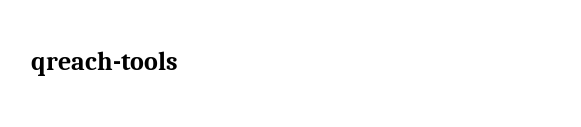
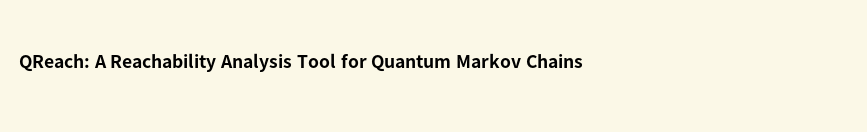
- qreach-tools
+ QReach: A Reachability Analysis Tool for Quantum Markov Chains

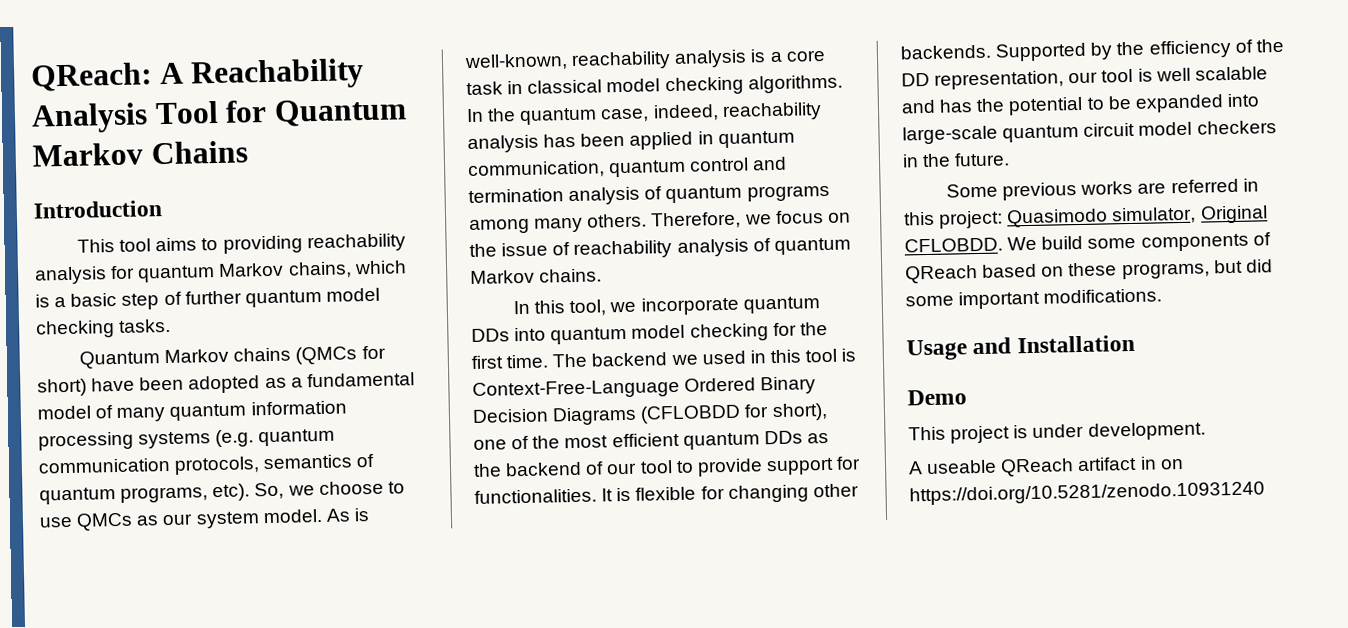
+ Introduction
+ This tool aims to providing reachability analysis for quantum Markov chains, which is a basic step of further quantum model checking tasks.
+ Quantum Markov chains (QMCs for short) have been adopted as a fundamental model of many quantum information processing systems (e.g. quantum communication protocols, semantics of quantum programs, etc). So, we choose to use QMCs as our system model. As is well-known, reachability analysis is a core task in classical model checking algorithms. In the quantum case, indeed, reachability analysis has been applied in quantum communication, quantum control and termination analysis of quantum programs among many others. Therefore, we focus on the issue of reachability analysis of quantum Markov chains.
+ In this tool, we incorporate quantum DDs into quantum model checking for the first time. The backend we used in this tool is Context-Free-Language Ordered Binary Decision Diagrams (CFLOBDD for short), one of the most efficient quantum DDs as the backend of our tool to provide support for functionalities. It is flexible for changing other backends. Supported by the efficiency of the DD representation, our tool is well scalable and has the potential to be expanded into large-scale quantum circuit model checkers in the future.
+ Some previous works are referred in this project: Quasimodo simulator, Original CFLOBDD. We build some components of QReach based on these programs, but did some important modifications.
+ Usage and Installation
+ Demo
+ This project is under development.
+ A useable QReach artifact in on https://doi.org/10.5281/zenodo.10931240

